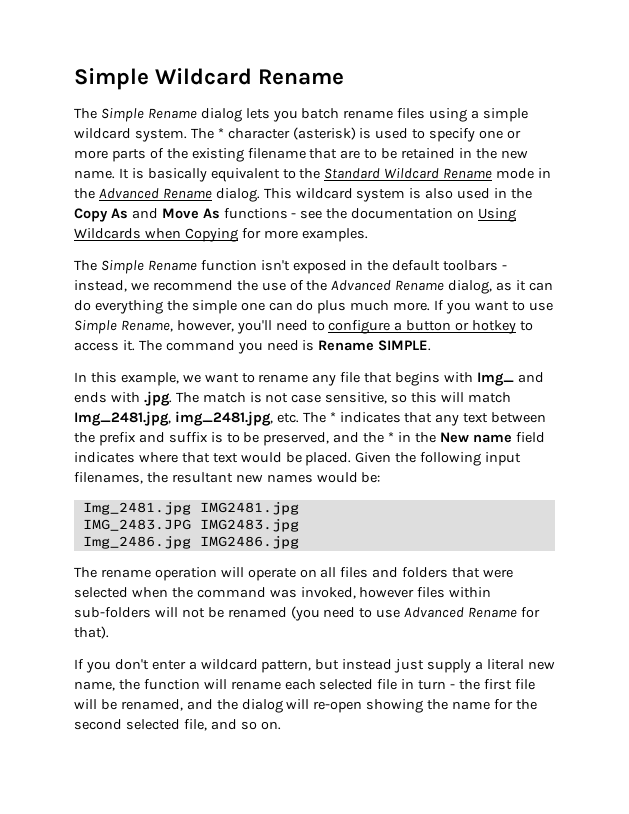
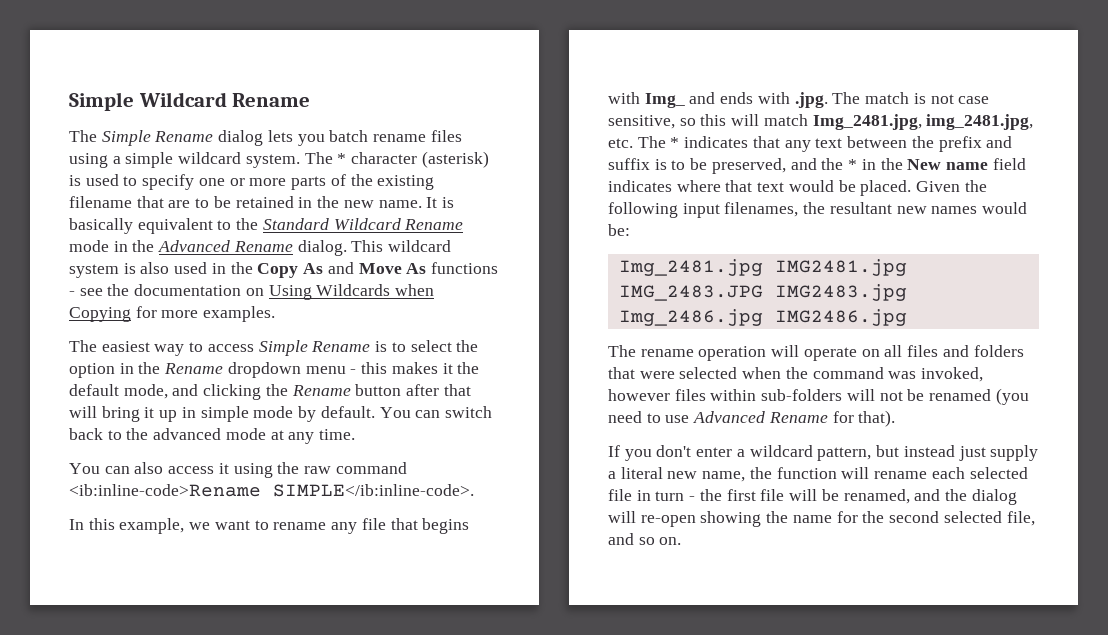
- The Simple Rename function isn't exposed in the default toolbars - instead, we recommend the use of the Advanced Rename dialog, as it can do everything the simple one can do plus much more. If you want to use Simple Rename, however, you'll need to configure a button or hotkey to access it. The command you need is Rename SIMPLE.
+ The easiest way to access Simple Rename is to select the option in the Rename dropdown menu - this makes it the default mode, and clicking the Rename button after that will bring it up in simple mode by default. You can switch back to the advanced mode at any time.
+ You can also access it using the raw command <ib:inline-code>Rename SIMPLE</ib:inline-code>.

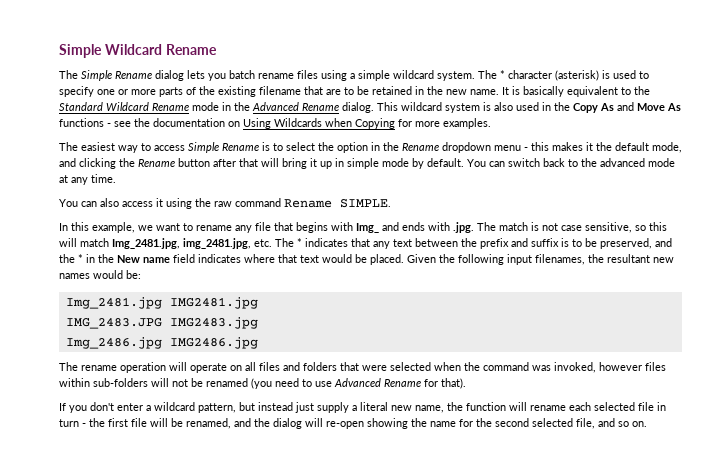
- You can also access it using the raw command <ib:inline-code>Rename SIMPLE</ib:inline-code>.
+ You can also access it using the raw command Rename SIMPLE.

